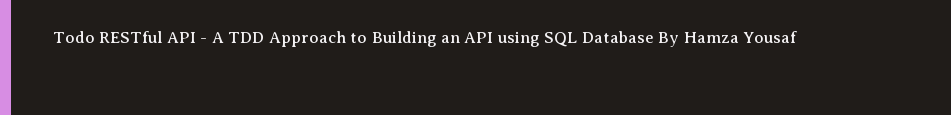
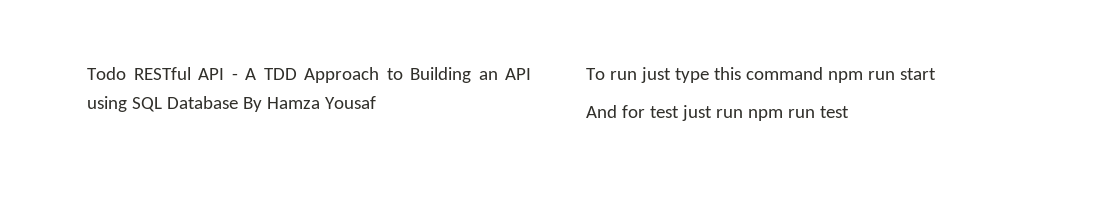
+ To run just type this command npm run start
+ And for test just run npm run test

